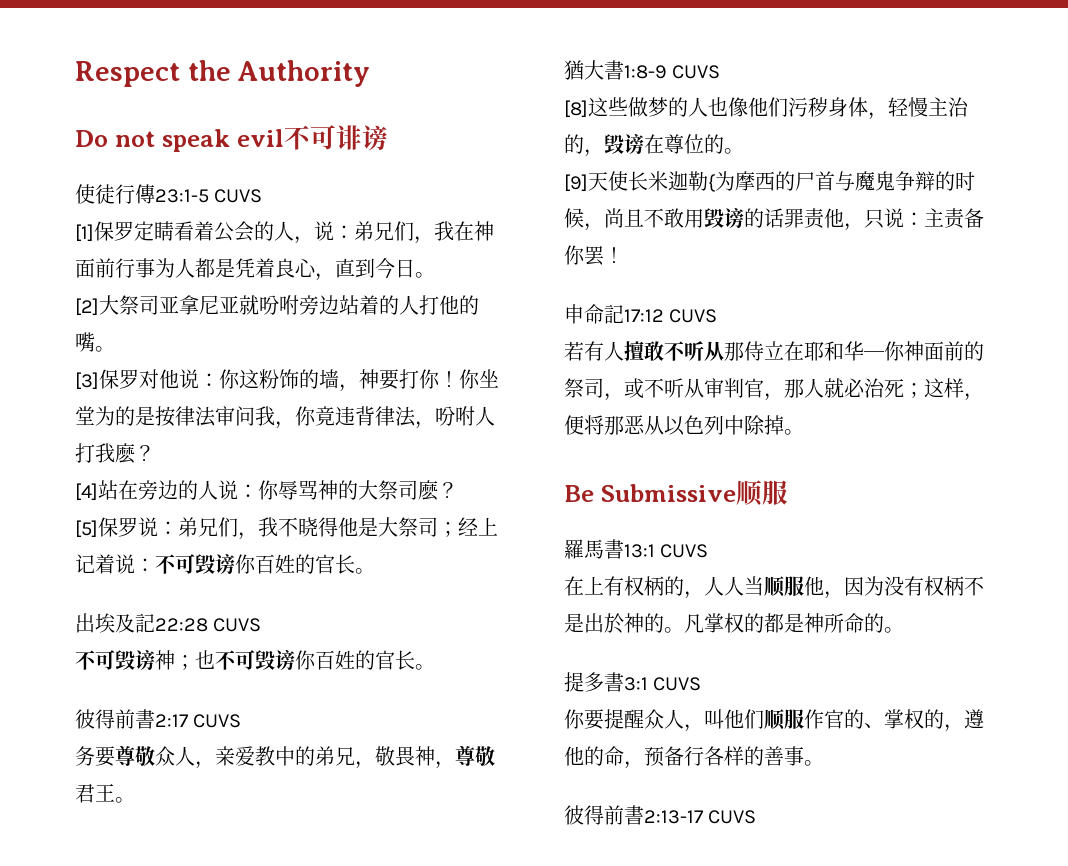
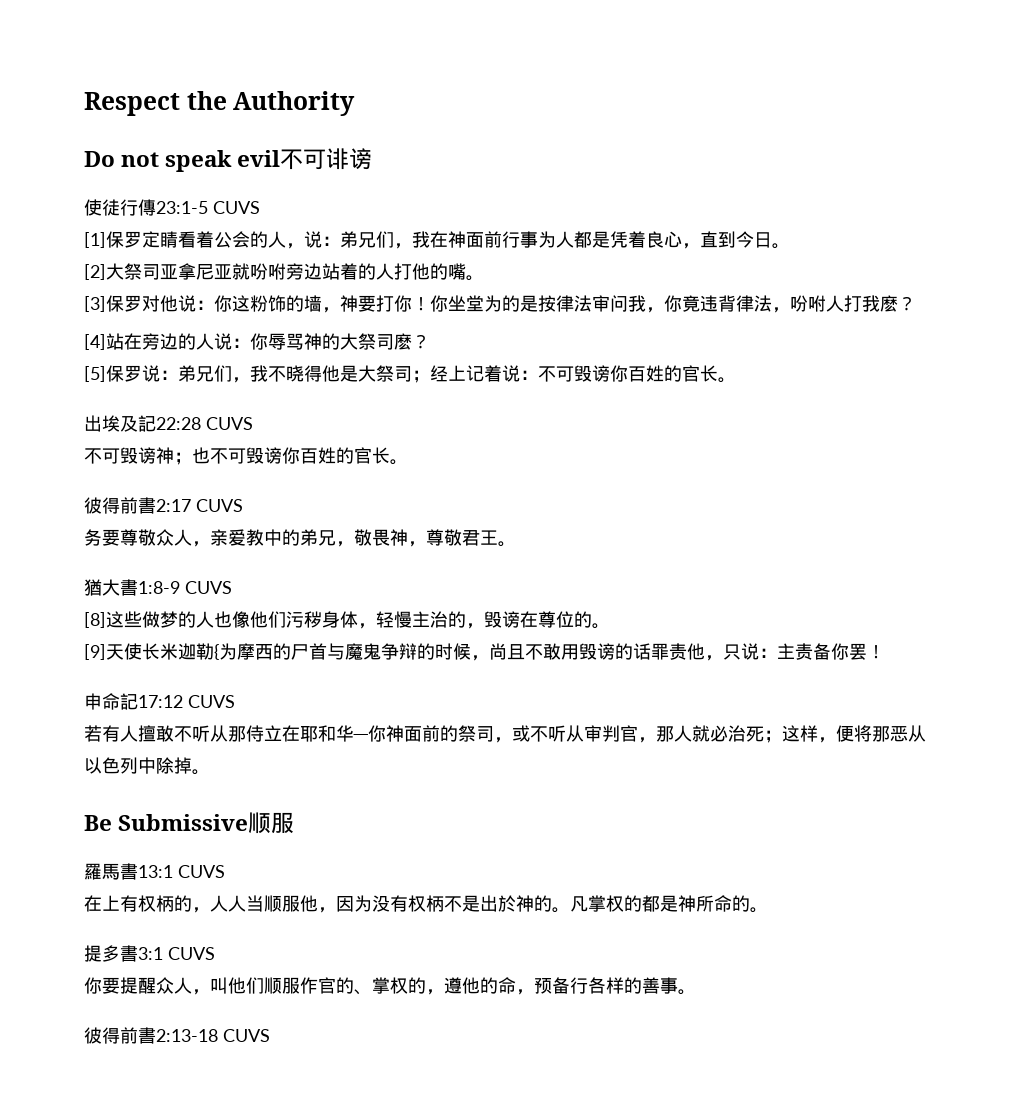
- 彼得前書2:13-17 CUVS
+ 彼得前書2:13-18 CUVS

